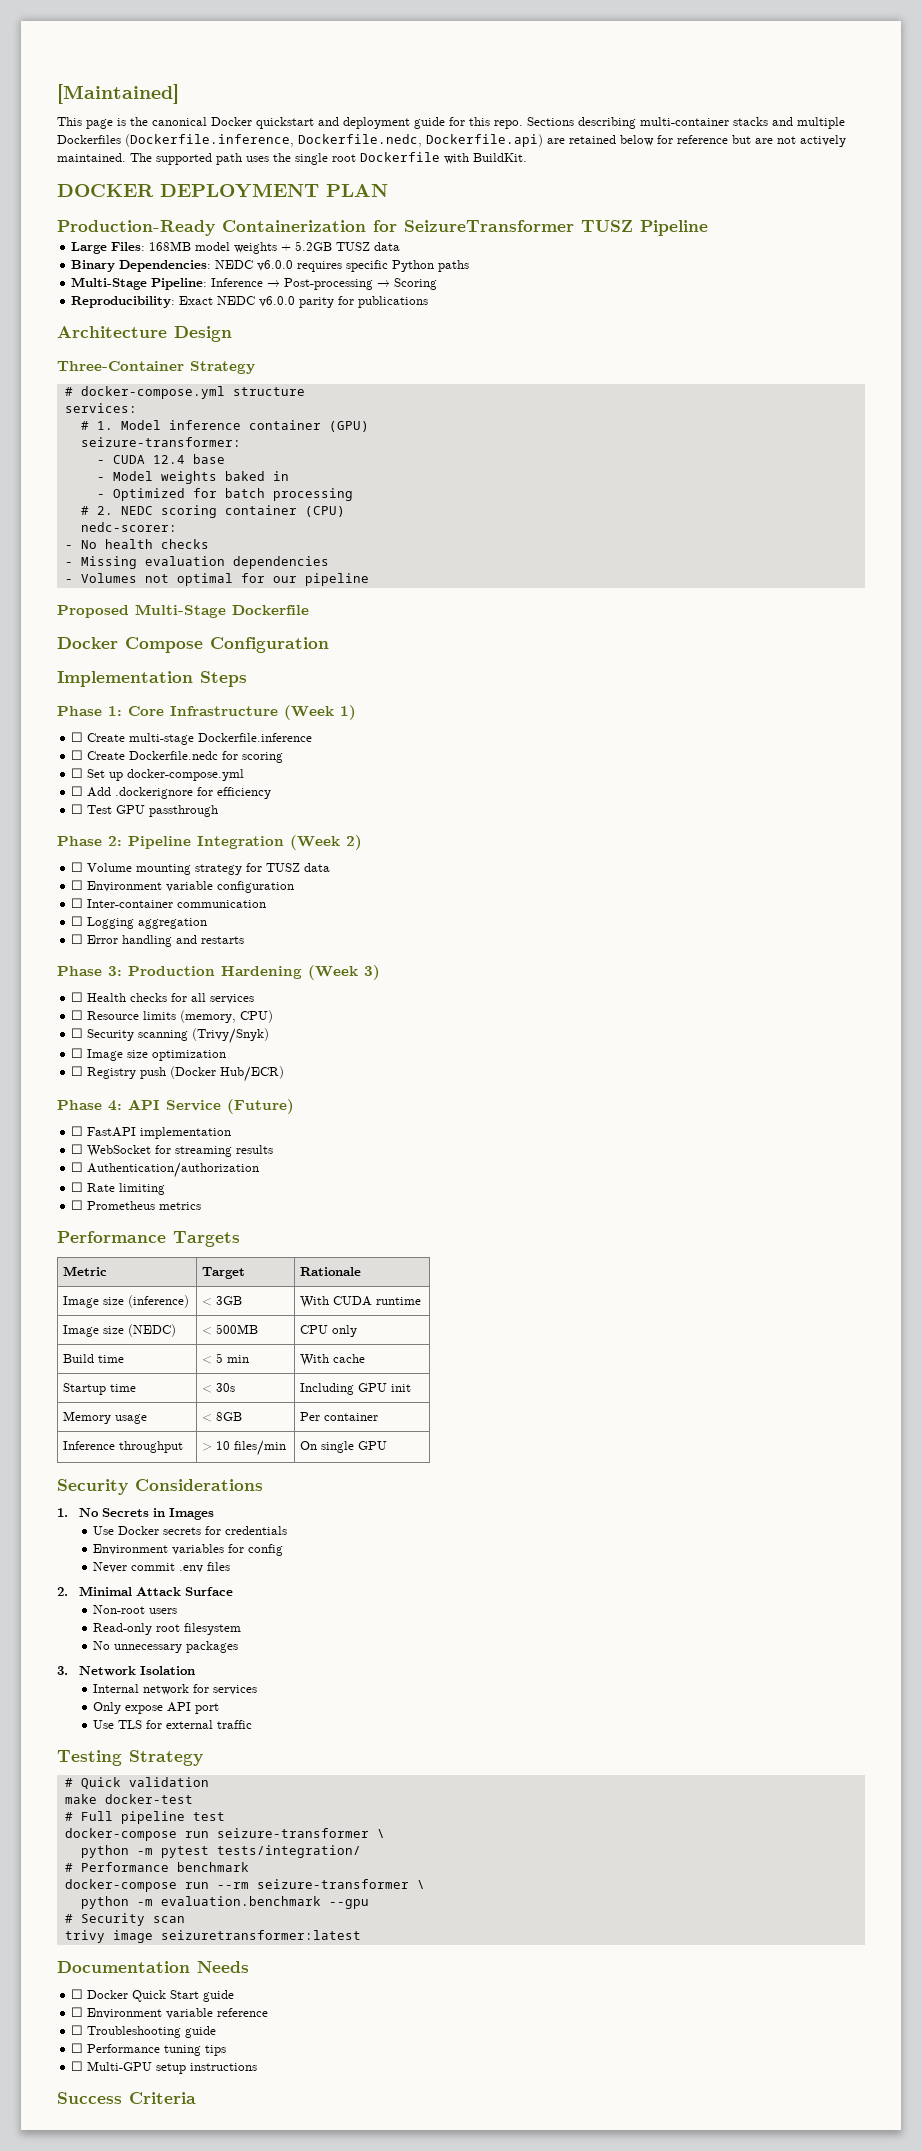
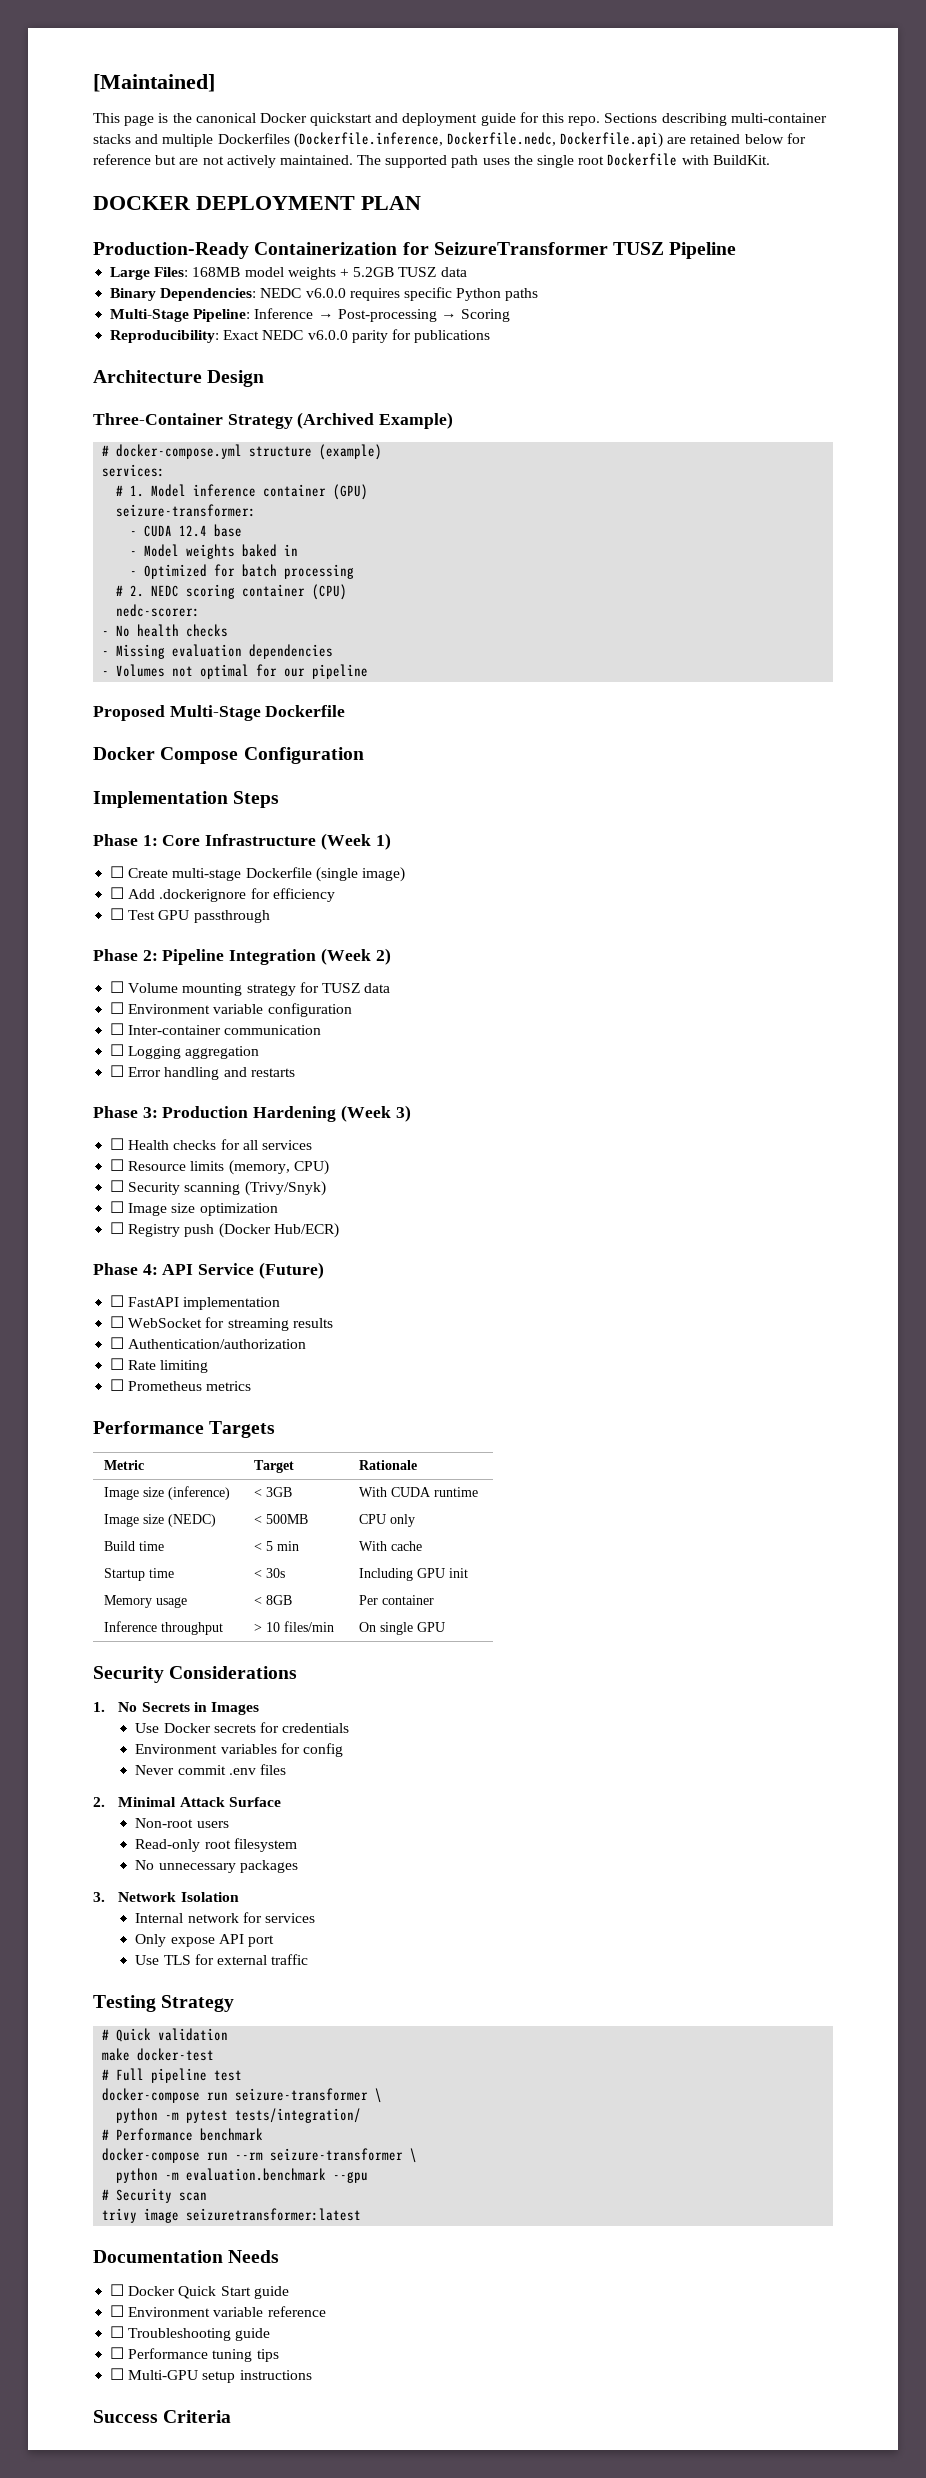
- Three-Container Strategy
+ Three-Container Strategy (Archived Example)
- # docker-compose.yml structure
+ # docker-compose.yml structure (example)
- ☐ Create multi-stage Dockerfile.inference
- ☐ Create Dockerfile.nedc for scoring
- ☐ Set up docker-compose.yml
+ ☐ Create multi-stage Dockerfile (single image)

